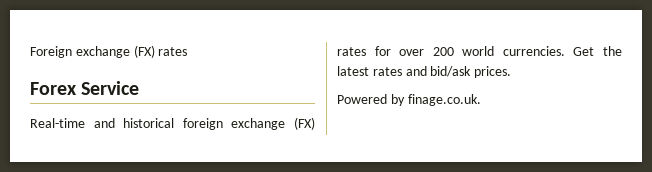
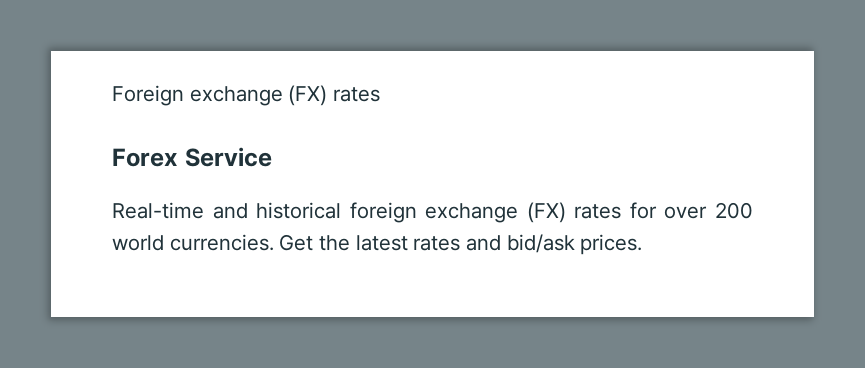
- Powered by finage.co.uk.

